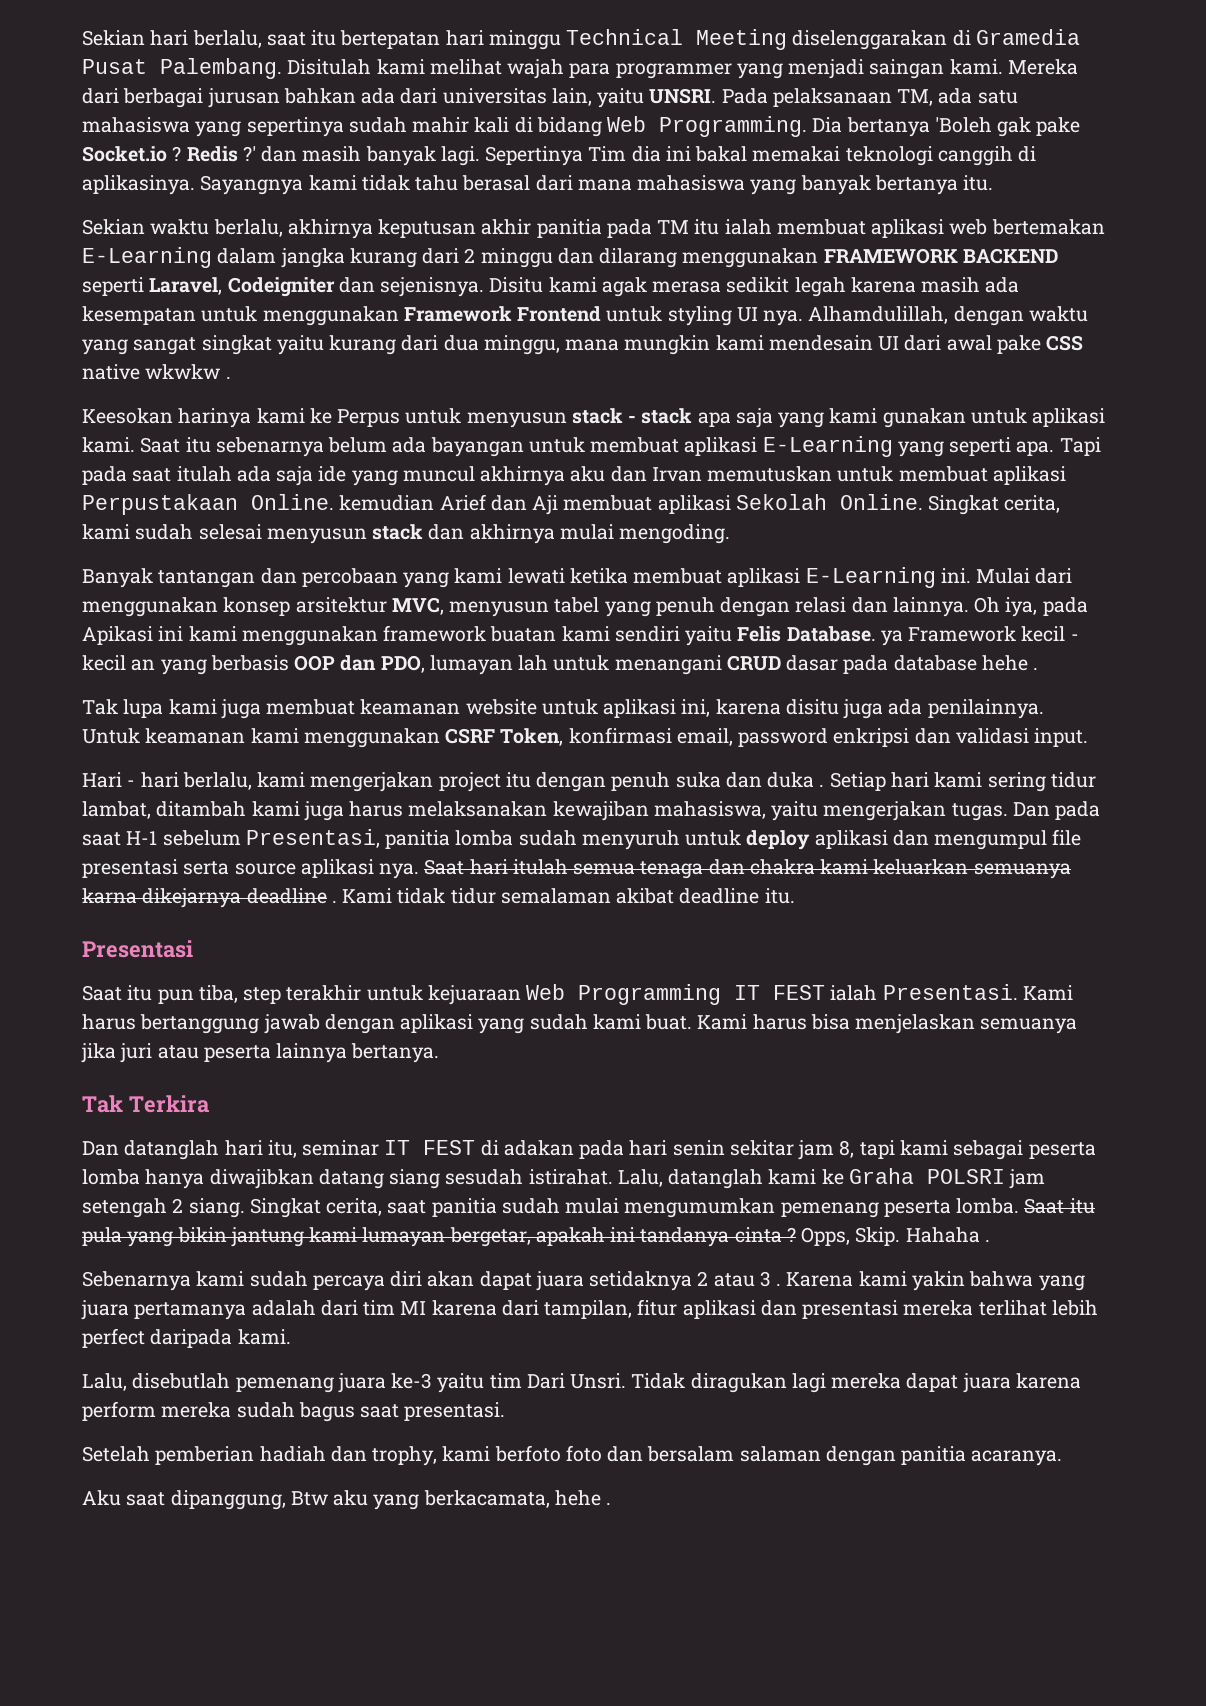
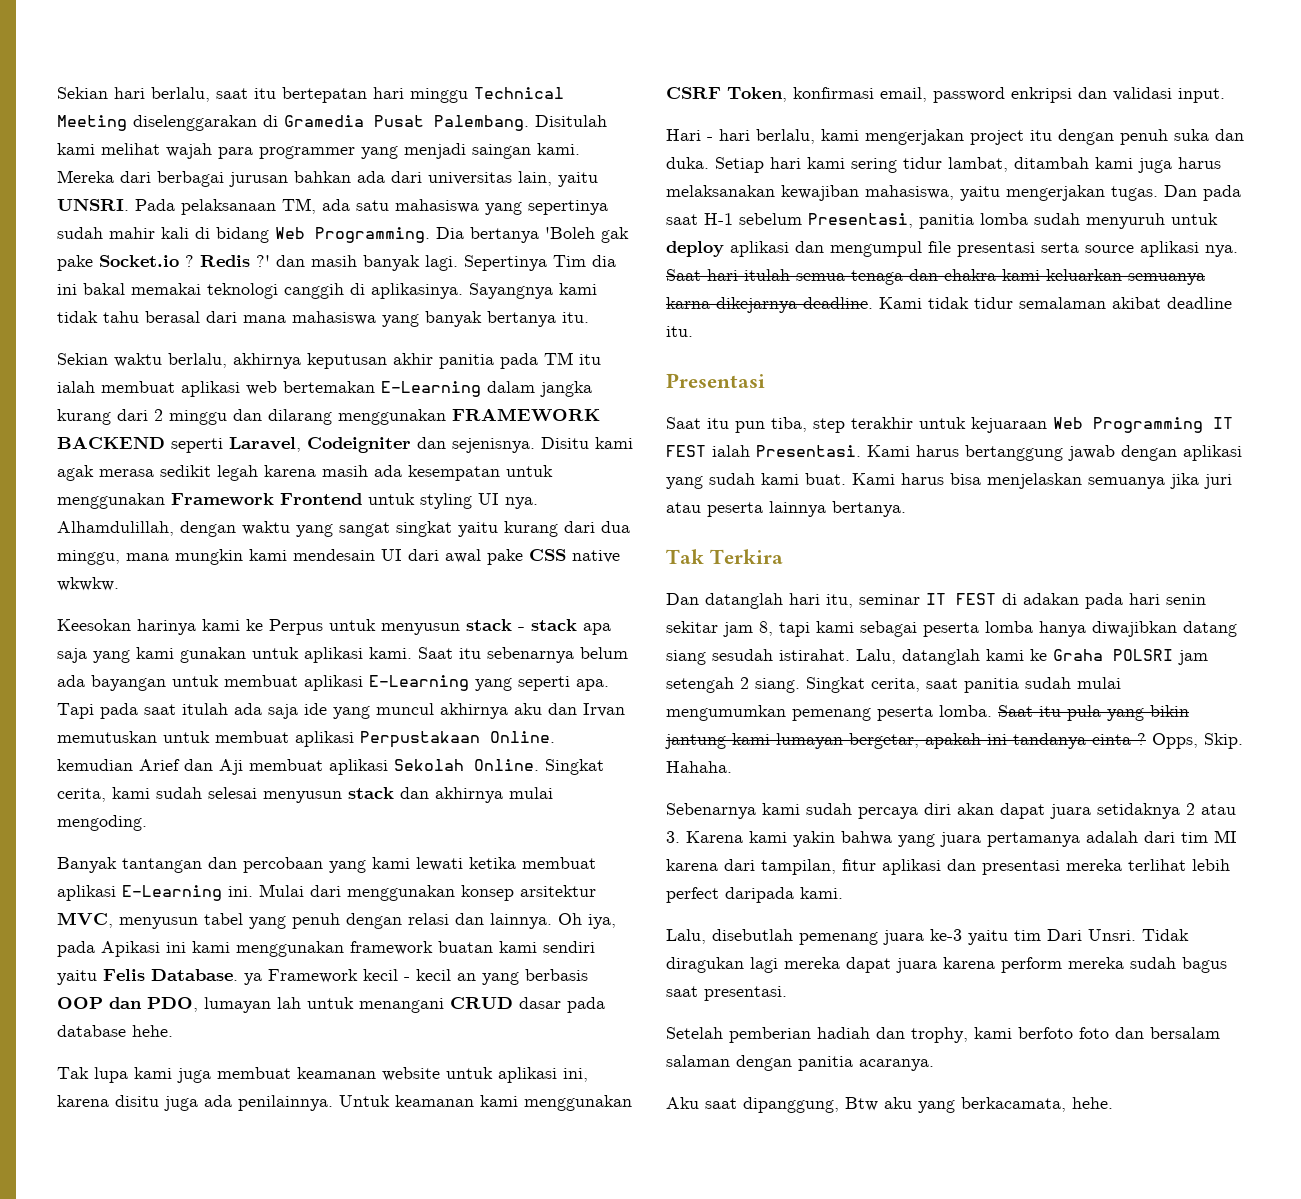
- Alhamdulillah, dengan waktu yang sangat singkat yaitu kurang dari dua minggu, mana mungkin kami mendesain UI dari awal pake CSS native wkwkw .
+ Alhamdulillah, dengan waktu yang sangat singkat yaitu kurang dari dua minggu, mana mungkin kami mendesain UI dari awal pake CSS native wkwkw.
- Oh iya, pada Apikasi ini kami menggunakan framework buatan kami sendiri yaitu Felis Database. ya Framework kecil - kecil an yang berbasis OOP dan PDO, lumayan lah untuk menangani CRUD dasar pada database hehe .
+ Oh iya, pada Apikasi ini kami menggunakan framework buatan kami sendiri yaitu Felis Database. ya Framework kecil - kecil an yang berbasis OOP dan PDO, lumayan lah untuk menangani CRUD dasar pada database hehe.
- Hari - hari berlalu, kami mengerjakan project itu dengan penuh suka dan duka .
+ Hari - hari berlalu, kami mengerjakan project itu dengan penuh suka dan duka.
- Saat hari itulah semua tenaga dan chakra kami keluarkan semuanya karna dikejarnya deadline .
+ Saat hari itulah semua tenaga dan chakra kami keluarkan semuanya karna dikejarnya deadline.
- Hahaha .
+ Hahaha.
- Sebenarnya kami sudah percaya diri akan dapat juara setidaknya 2 atau 3 . Karena kami yakin bahwa yang juara pertamanya adalah dari tim MI karena dari tampilan, fitur aplikasi dan presentasi mereka terlihat lebih perfect daripada kami.
+ Sebenarnya kami sudah percaya diri akan dapat juara setidaknya 2 atau 3. Karena kami yakin bahwa yang juara pertamanya adalah dari tim MI karena dari tampilan, fitur aplikasi dan presentasi mereka terlihat lebih perfect daripada kami.
- Aku saat dipanggung, Btw aku yang berkacamata, hehe .
+ Aku saat dipanggung, Btw aku yang berkacamata, hehe.

